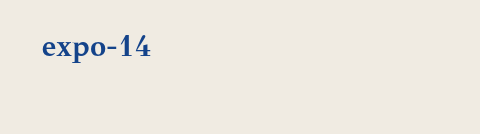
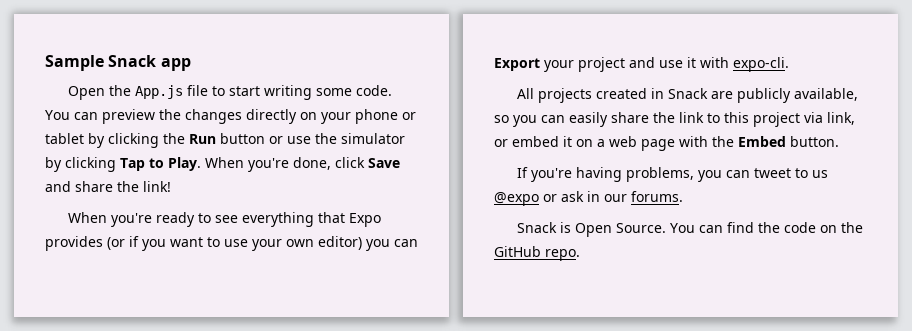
- expo-14
+ Sample Snack app
+ Open the App.js file to start writing some code. You can preview the changes directly on your phone or tablet by clicking the Run button or use the simulator by clicking Tap to Play. When you're done, click Save and share the link!
+ When you're ready to see everything that Expo provides (or if you want to use your own editor) you can Export your project and use it with expo-cli.
+ All projects created in Snack are publicly available, so you can easily share the link to this project via link, or embed it on a web page with the Embed button.
+ If you're having problems, you can tweet to us @expo or ask in our forums.
+ Snack is Open Source. You can find the code on the GitHub repo.

